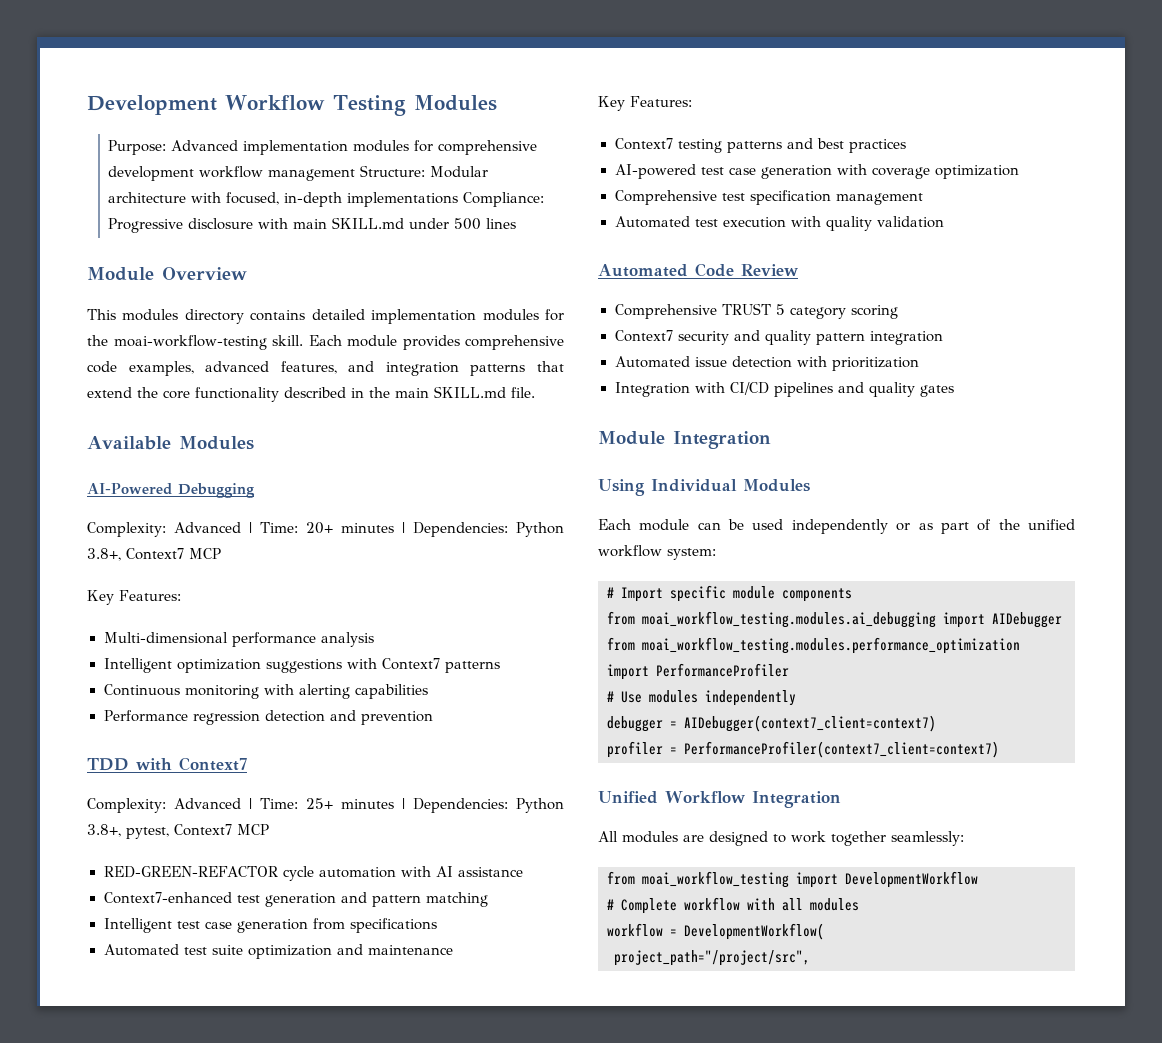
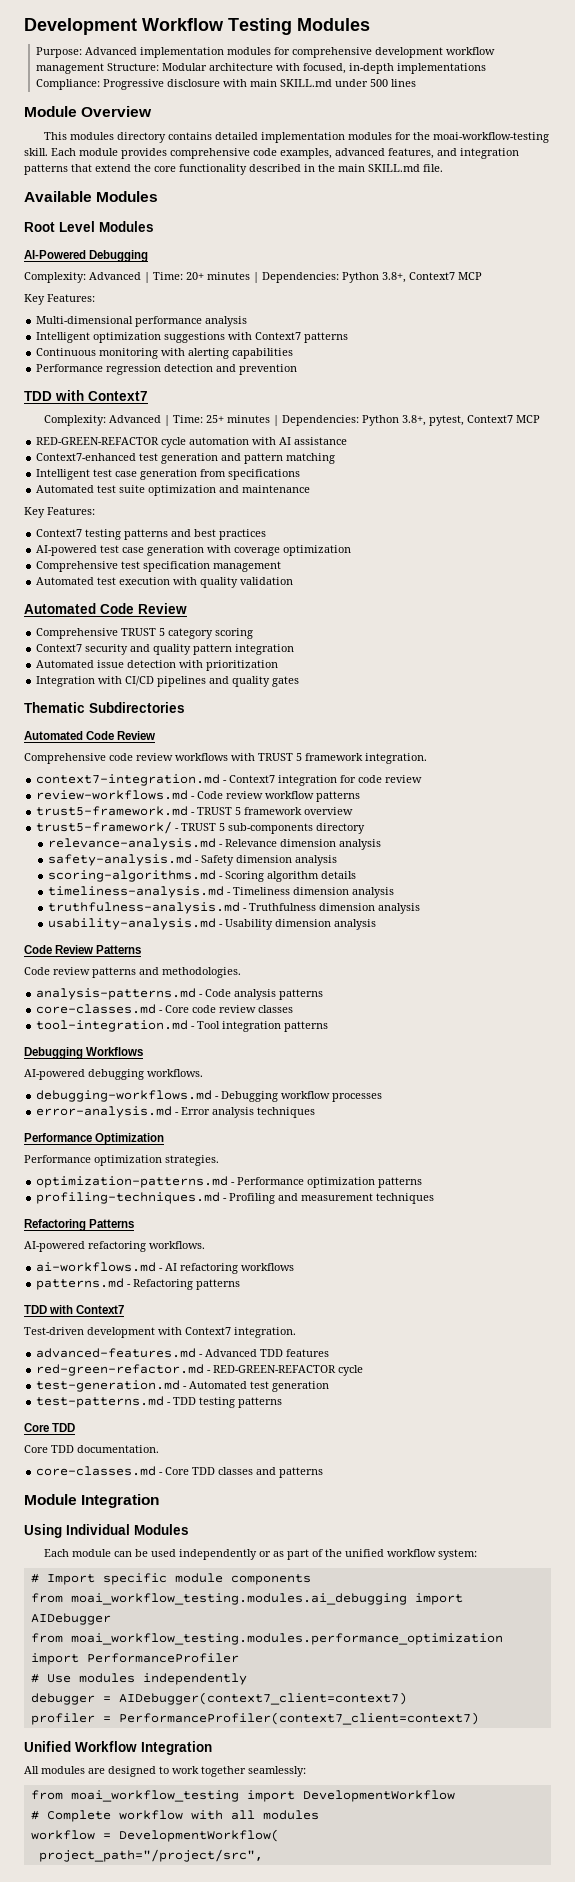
+ Root Level Modules
+ Thematic Subdirectories
+ Automated Code Review
+ Comprehensive code review workflows with TRUST 5 framework integration.
+ context7-integration.md - Context7 integration for code review
+ review-workflows.md - Code review workflow patterns
+ trust5-framework.md - TRUST 5 framework overview
+ trust5-framework/ - TRUST 5 sub-components directory
+ relevance-analysis.md - Relevance dimension analysis
+ safety-analysis.md - Safety dimension analysis
+ scoring-algorithms.md - Scoring algorithm details
+ timeliness-analysis.md - Timeliness dimension analysis
+ truthfulness-analysis.md - Truthfulness dimension analysis
+ usability-analysis.md - Usability dimension analysis
+ Code Review Patterns
+ Code review patterns and methodologies.
+ analysis-patterns.md - Code analysis patterns
+ core-classes.md - Core code review classes
+ tool-integration.md - Tool integration patterns
+ Debugging Workflows
+ AI-powered debugging workflows.
+ debugging-workflows.md - Debugging workflow processes
+ error-analysis.md - Error analysis techniques
+ Performance Optimization
+ Performance optimization strategies.
+ optimization-patterns.md - Performance optimization patterns
+ profiling-techniques.md - Profiling and measurement techniques
+ Refactoring Patterns
+ AI-powered refactoring workflows.
+ ai-workflows.md - AI refactoring workflows
+ patterns.md - Refactoring patterns
+ TDD with Context7
+ Test-driven development with Context7 integration.
+ advanced-features.md - Advanced TDD features
+ red-green-refactor.md - RED-GREEN-REFACTOR cycle
+ test-generation.md - Automated test generation
+ test-patterns.md - TDD testing patterns
+ Core TDD
+ Core TDD documentation.
+ core-classes.md - Core TDD classes and patterns

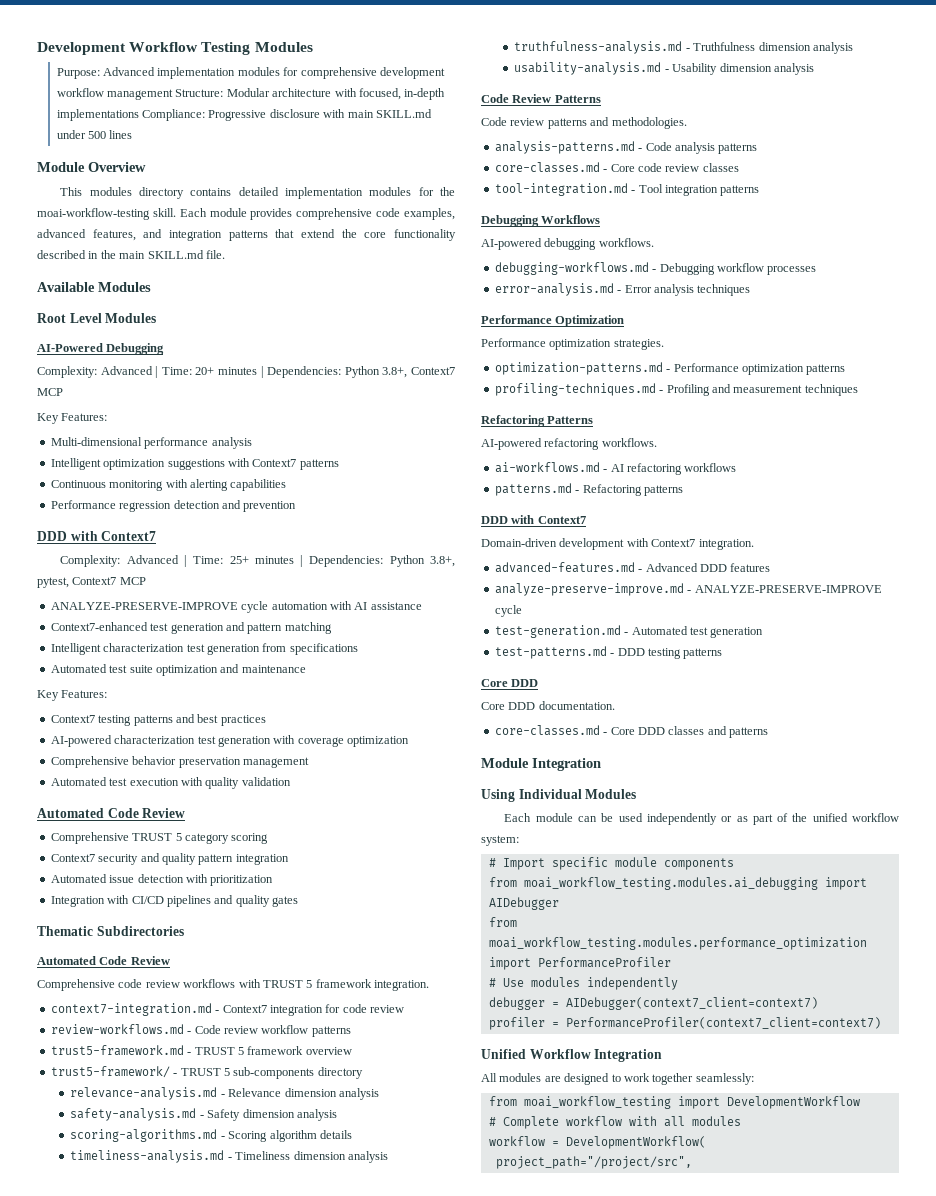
  Performance regression detection and prevention
- TDD with Context7
+ DDD with Context7
- RED-GREEN-REFACTOR cycle automation with AI assistance
+ ANALYZE-PRESERVE-IMPROVE cycle automation with AI assistance
- Intelligent test case generation from specifications
+ Intelligent characterization test generation from specifications
- AI-powered test case generation with coverage optimization
+ AI-powered characterization test generation with coverage optimization
- Comprehensive test specification management
+ Comprehensive behavior preservation management
  patterns.md - Refactoring patterns
- TDD with Context7
- Test-driven development with Context7 integration.
+ DDD with Context7
+ Domain-driven development with Context7 integration.
- advanced-features.md - Advanced TDD features
+ advanced-features.md - Advanced DDD features
- red-green-refactor.md - RED-GREEN-REFACTOR cycle
+ analyze-preserve-improve.md - ANALYZE-PRESERVE-IMPROVE cycle
- test-patterns.md - TDD testing patterns
- Core TDD
- Core TDD documentation.
+ test-patterns.md - DDD testing patterns
+ Core DDD
+ Core DDD documentation.
- core-classes.md - Core TDD classes and patterns
+ core-classes.md - Core DDD classes and patterns

